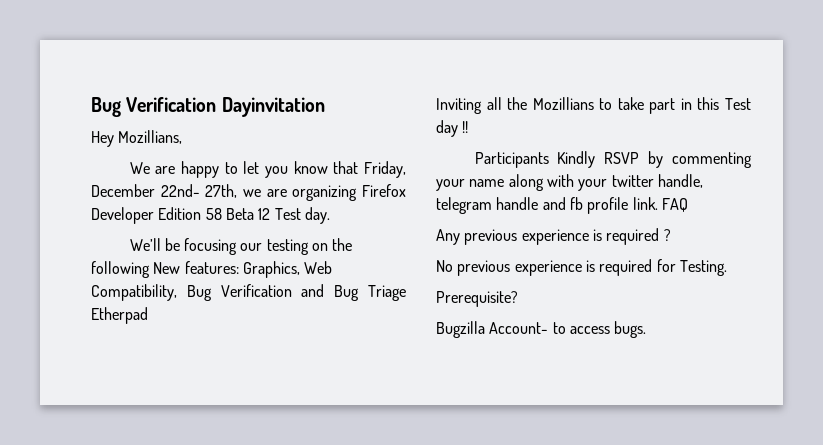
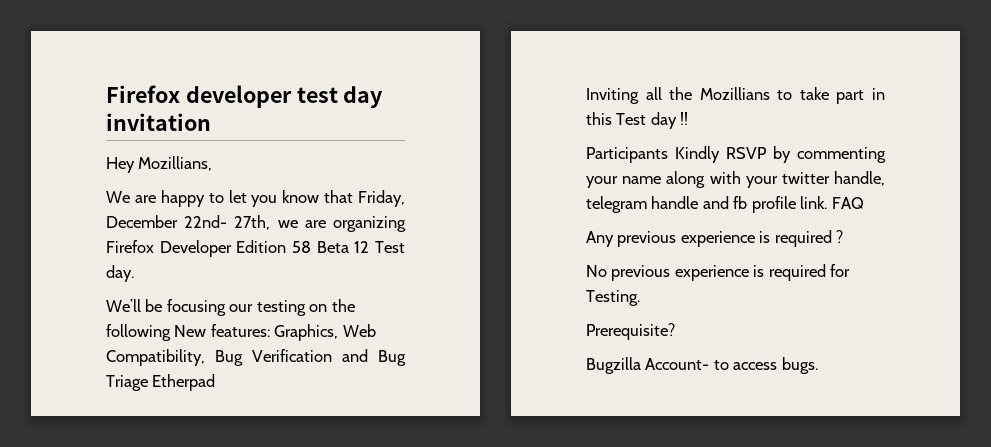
- Bug Verification Dayinvitation
+ Firefox developer test day invitation

